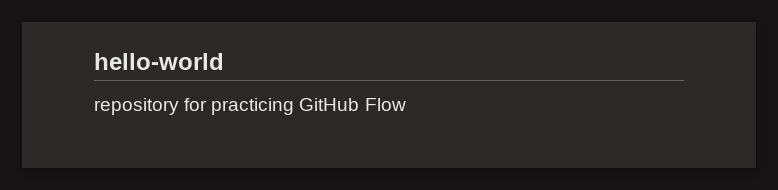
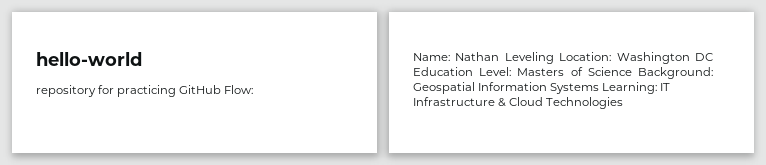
- repository for practicing GitHub Flow
+ repository for practicing GitHub Flow:
+ Name: Nathan Leveling Location: Washington DC Education Level: Masters of Science Background: Geospatial Information Systems Learning: IT Infrastructure & Cloud Technologies

